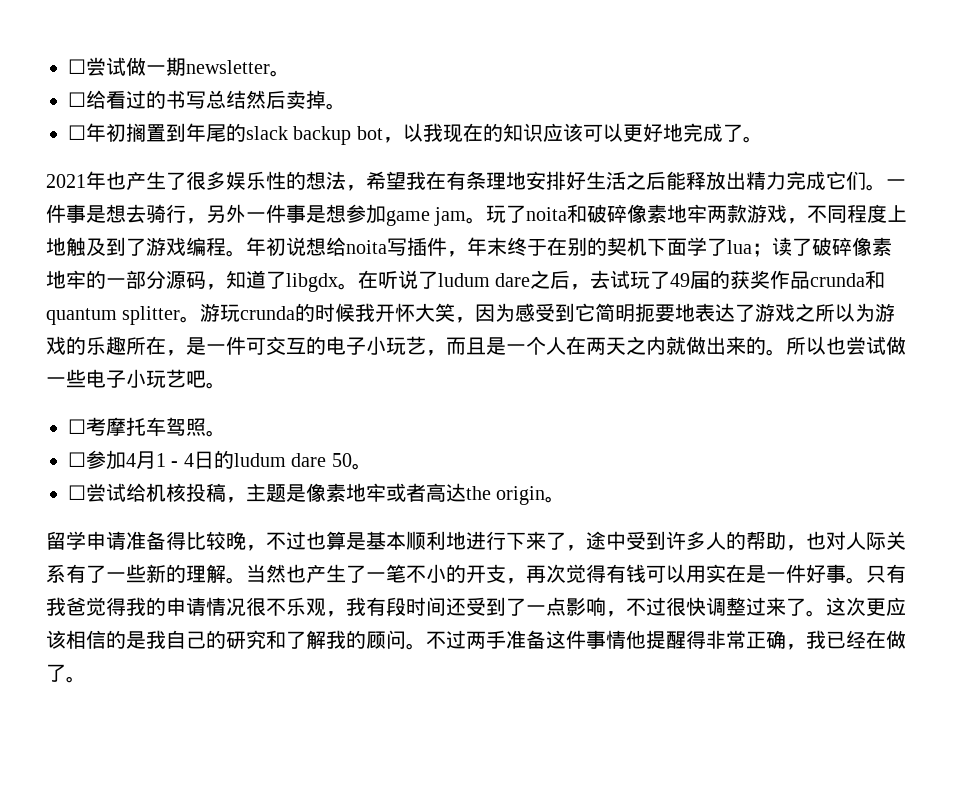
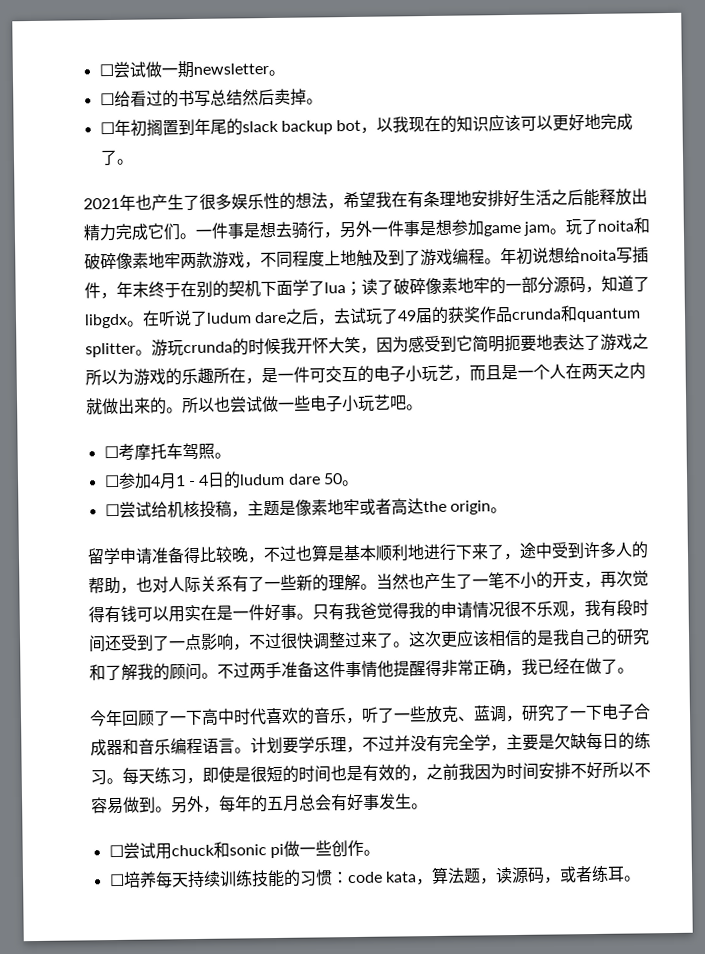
+ 今年回顾了一下高中时代喜欢的音乐，听了一些放克、蓝调，研究了一下电子合成器和音乐编程语言。计划要学乐理，不过并没有完全学，主要是欠缺每日的练习。每天练习，即使是很短的时间也是有效的，之前我因为时间安排不好所以不容易做到。另外，每年的五月总会有好事发生。
+ ☐尝试用chuck和sonic pi做一些创作。
+ ☐培养每天持续训练技能的习惯：code kata，算法题，读源码，或者练耳。

